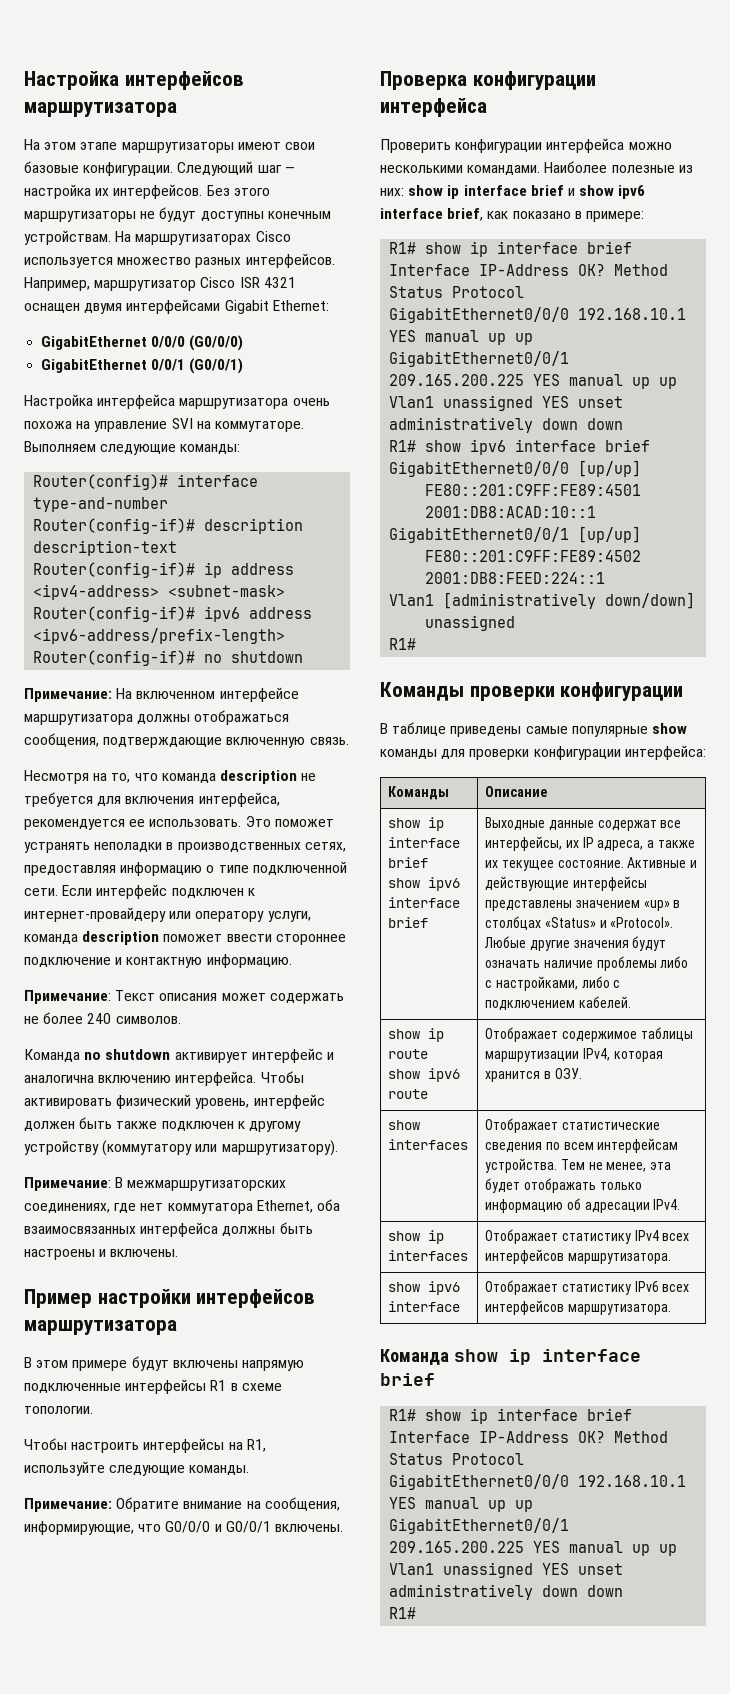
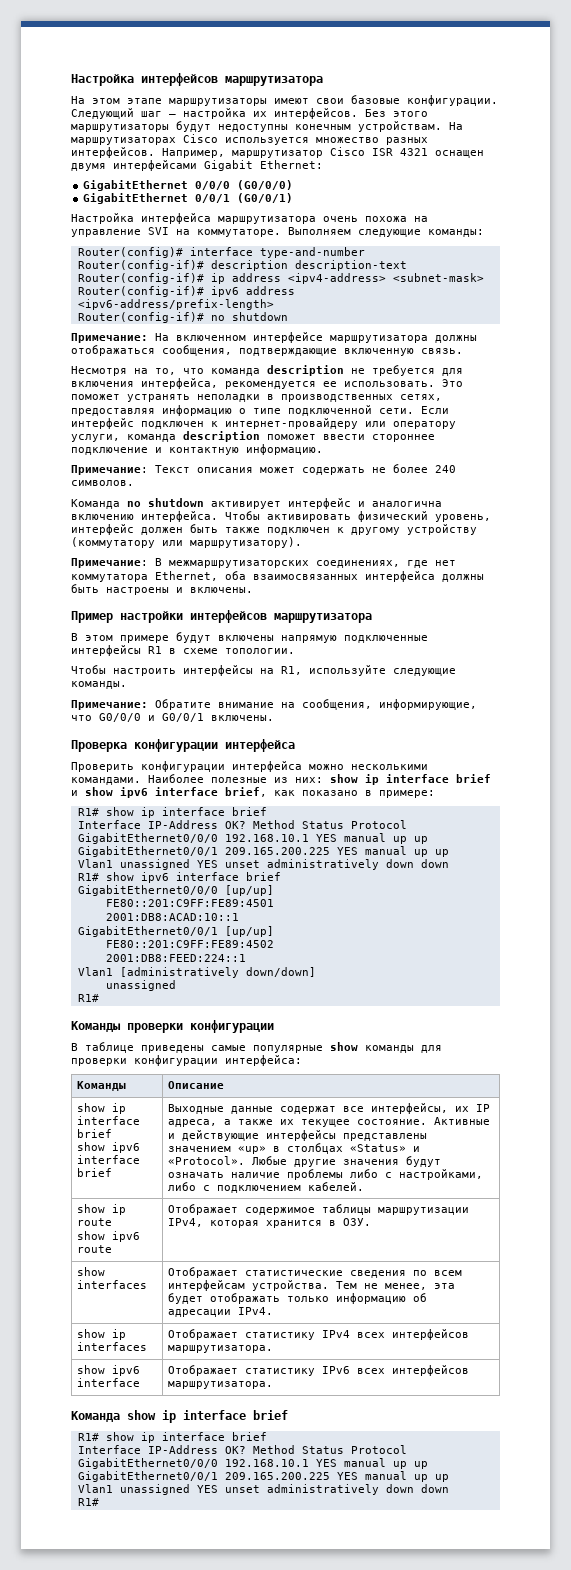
- Без этого маршрутизаторы не будут доступны конечным устройствам.
+ Без этого маршрутизаторы будут недоступны конечным устройствам.

